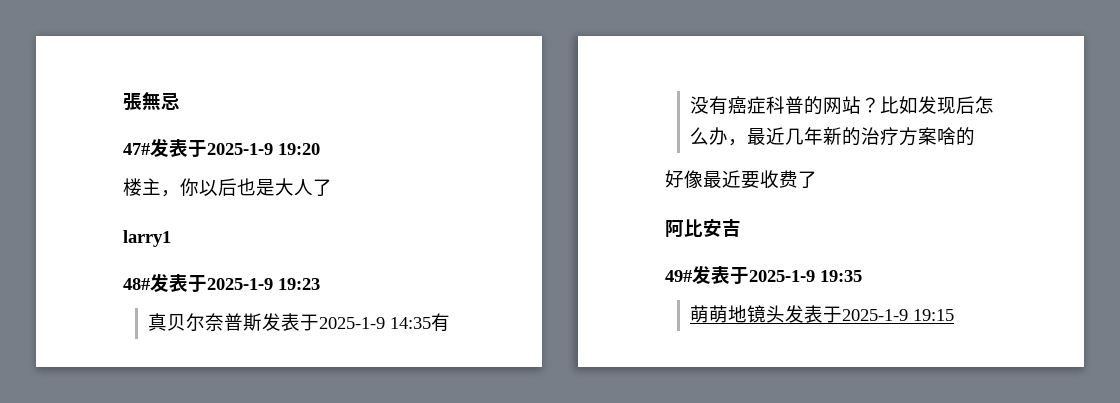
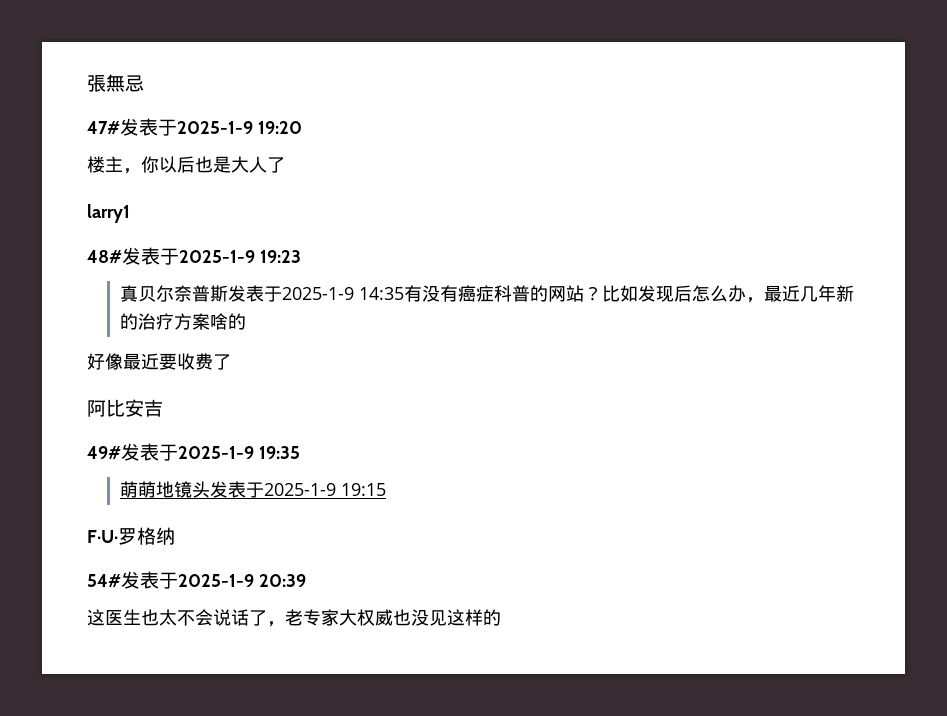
+ F·U·罗格纳
+ 54#发表于2025-1-9 20:39
+ 这医生也太不会说话了，老专家大权威也没见这样的

